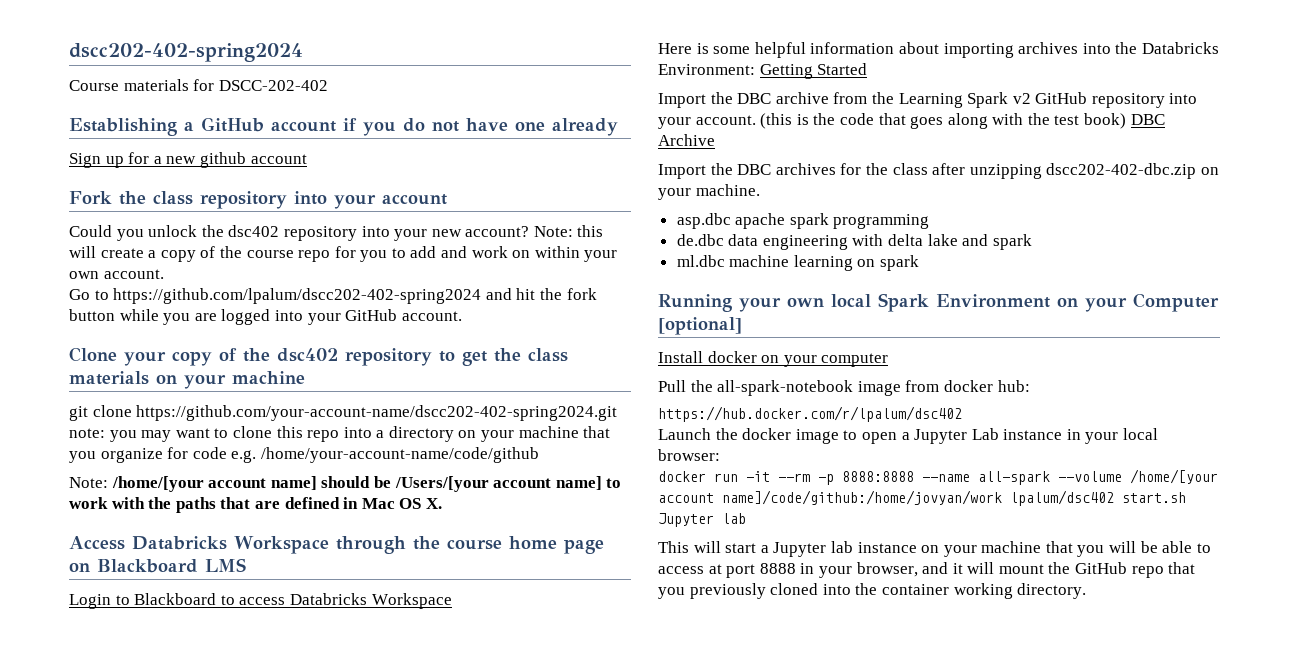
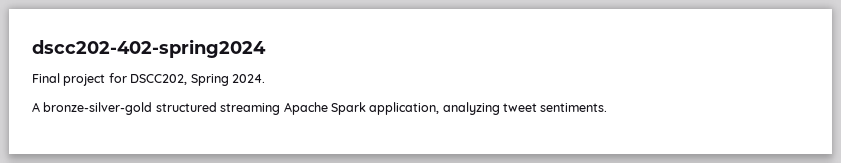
- Course materials for DSCC-202-402
- Establishing a GitHub account if you do not have one already
- Sign up for a new github account
- Fork the class repository into your account
- Could you unlock the dsc402 repository into your new account? Note: this will create a copy of the course repo for you to add and work on within your own account.
- Go to https://github.com/lpalum/dscc202-402-spring2024 and hit the fork button while you are logged into your GitHub account.
- Clone your copy of the dsc402 repository to get the class materials on your machine
- git clone https://github.com/your-account-name/dscc202-402-spring2024.git note: you may want to clone this repo into a directory on your machine that you organize for code e.g. /home/your-account-name/code/github
- Note: /home/[your account name] should be /Users/[your account name] to work with the paths that are defined in Mac OS X.
- Access Databricks Workspace through the course home page on Blackboard LMS
- Login to Blackboard to access Databricks Workspace
- Here is some helpful information about importing archives into the Databricks Environment: Getting Started
- Import the DBC archive from the Learning Spark v2 GitHub repository into your account. (this is the code that goes along with the test book) DBC Archive
- Import the DBC archives for the class after unzipping dscc202-402-dbc.zip on your machine.
- asp.dbc apache spark programming
- de.dbc data engineering with delta lake and spark
- ml.dbc machine learning on spark
- Running your own local Spark Environment on your Computer [optional]
- Install docker on your computer
- Pull the all-spark-notebook image from docker hub:
- https://hub.docker.com/r/lpalum/dsc402
- Launch the docker image to open a Jupyter Lab instance in your local browser:
- docker run -it --rm -p 8888:8888 --name all-spark --volume /home/[your account name]/code/github:/home/jovyan/work lpalum/dsc402 start.sh Jupyter lab
- This will start a Jupyter lab instance on your machine that you will be able to access at port 8888 in your browser, and it will mount the GitHub repo that you previously cloned into the container working directory.
+ Final project for DSCC202, Spring 2024.
+ A bronze-silver-gold structured streaming Apache Spark application, analyzing tweet sentiments.

